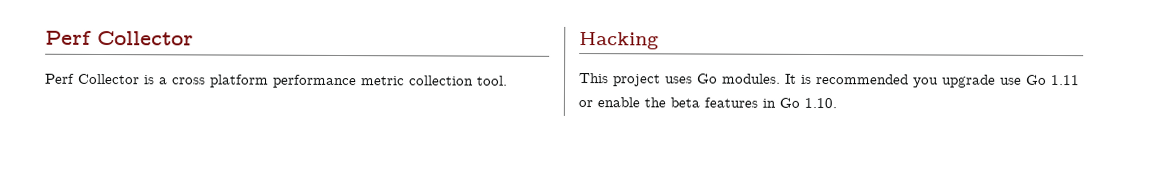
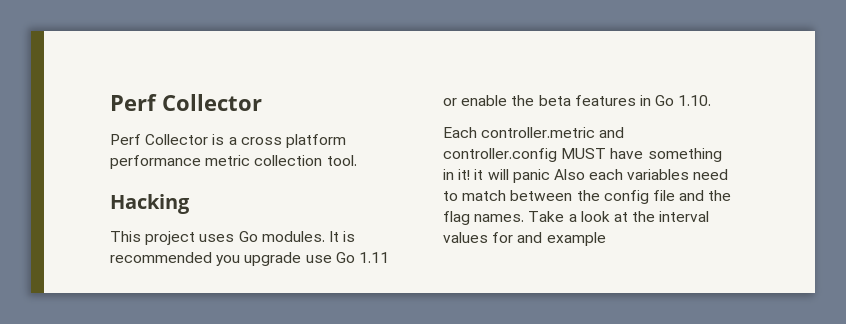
+ Each controller.metric and controller.config MUST have something in it! it will panic Also each variables need to match between the config file and the flag names. Take a look at the interval values for and example

